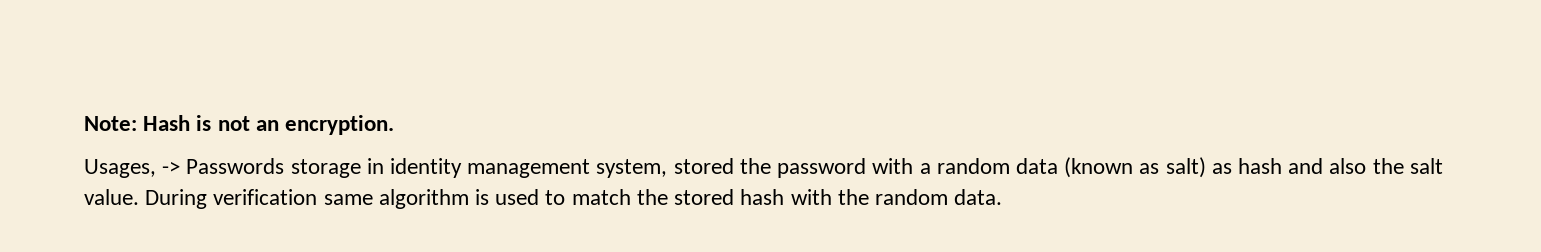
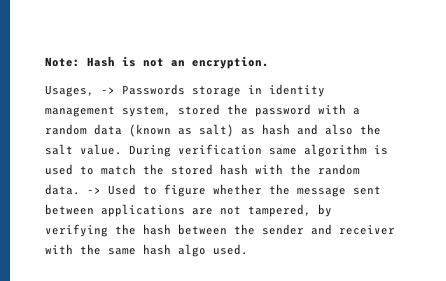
+ -> Used to figure whether the message sent between applications are not tampered, by verifying the hash between the sender and receiver with the same hash algo used.

